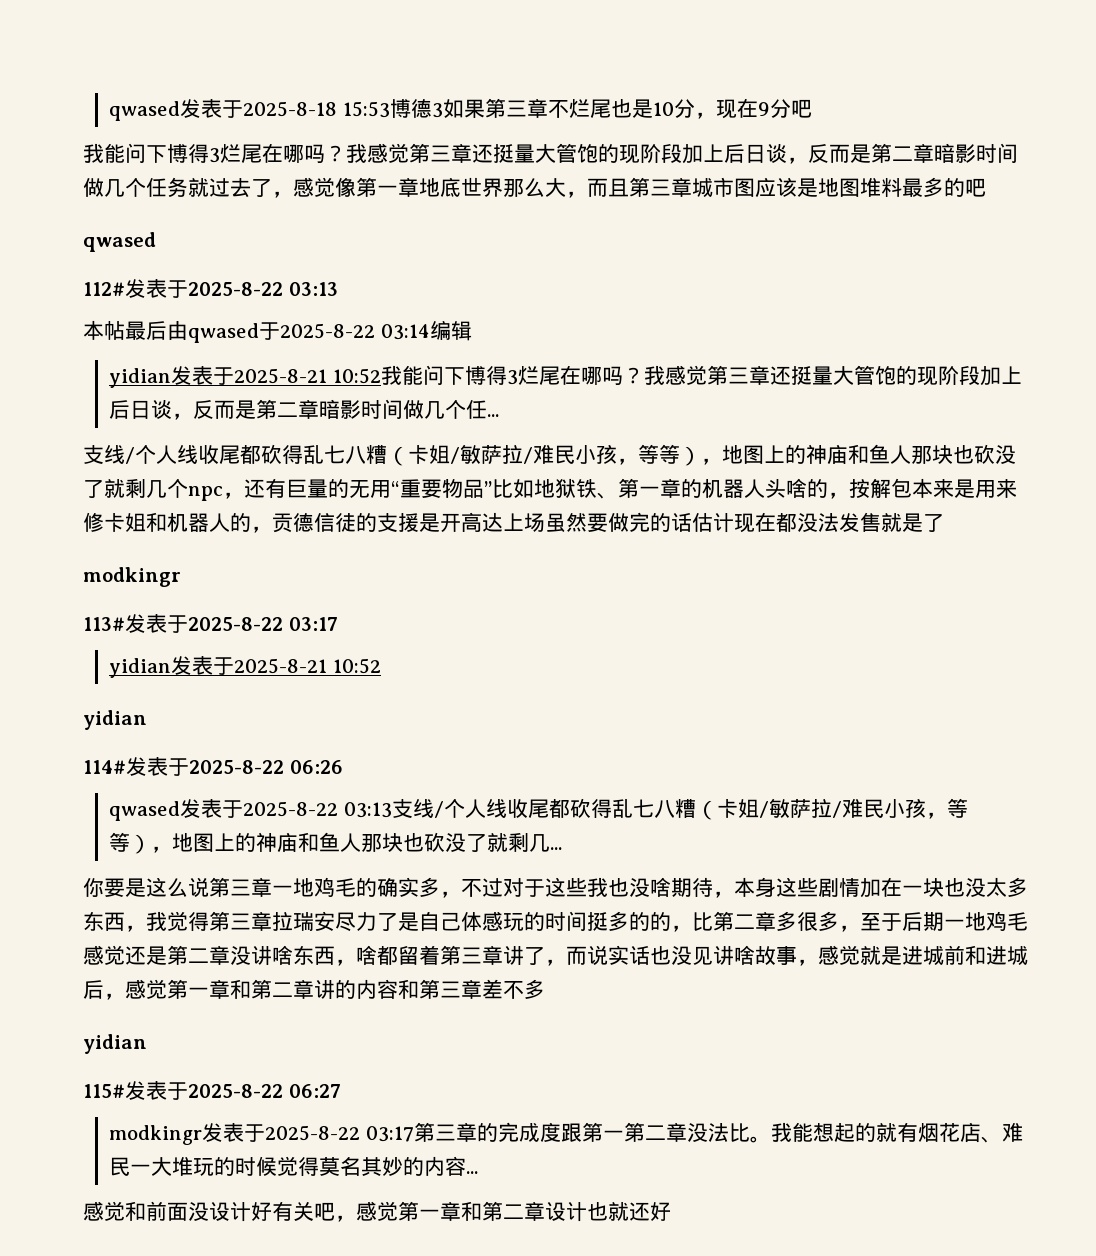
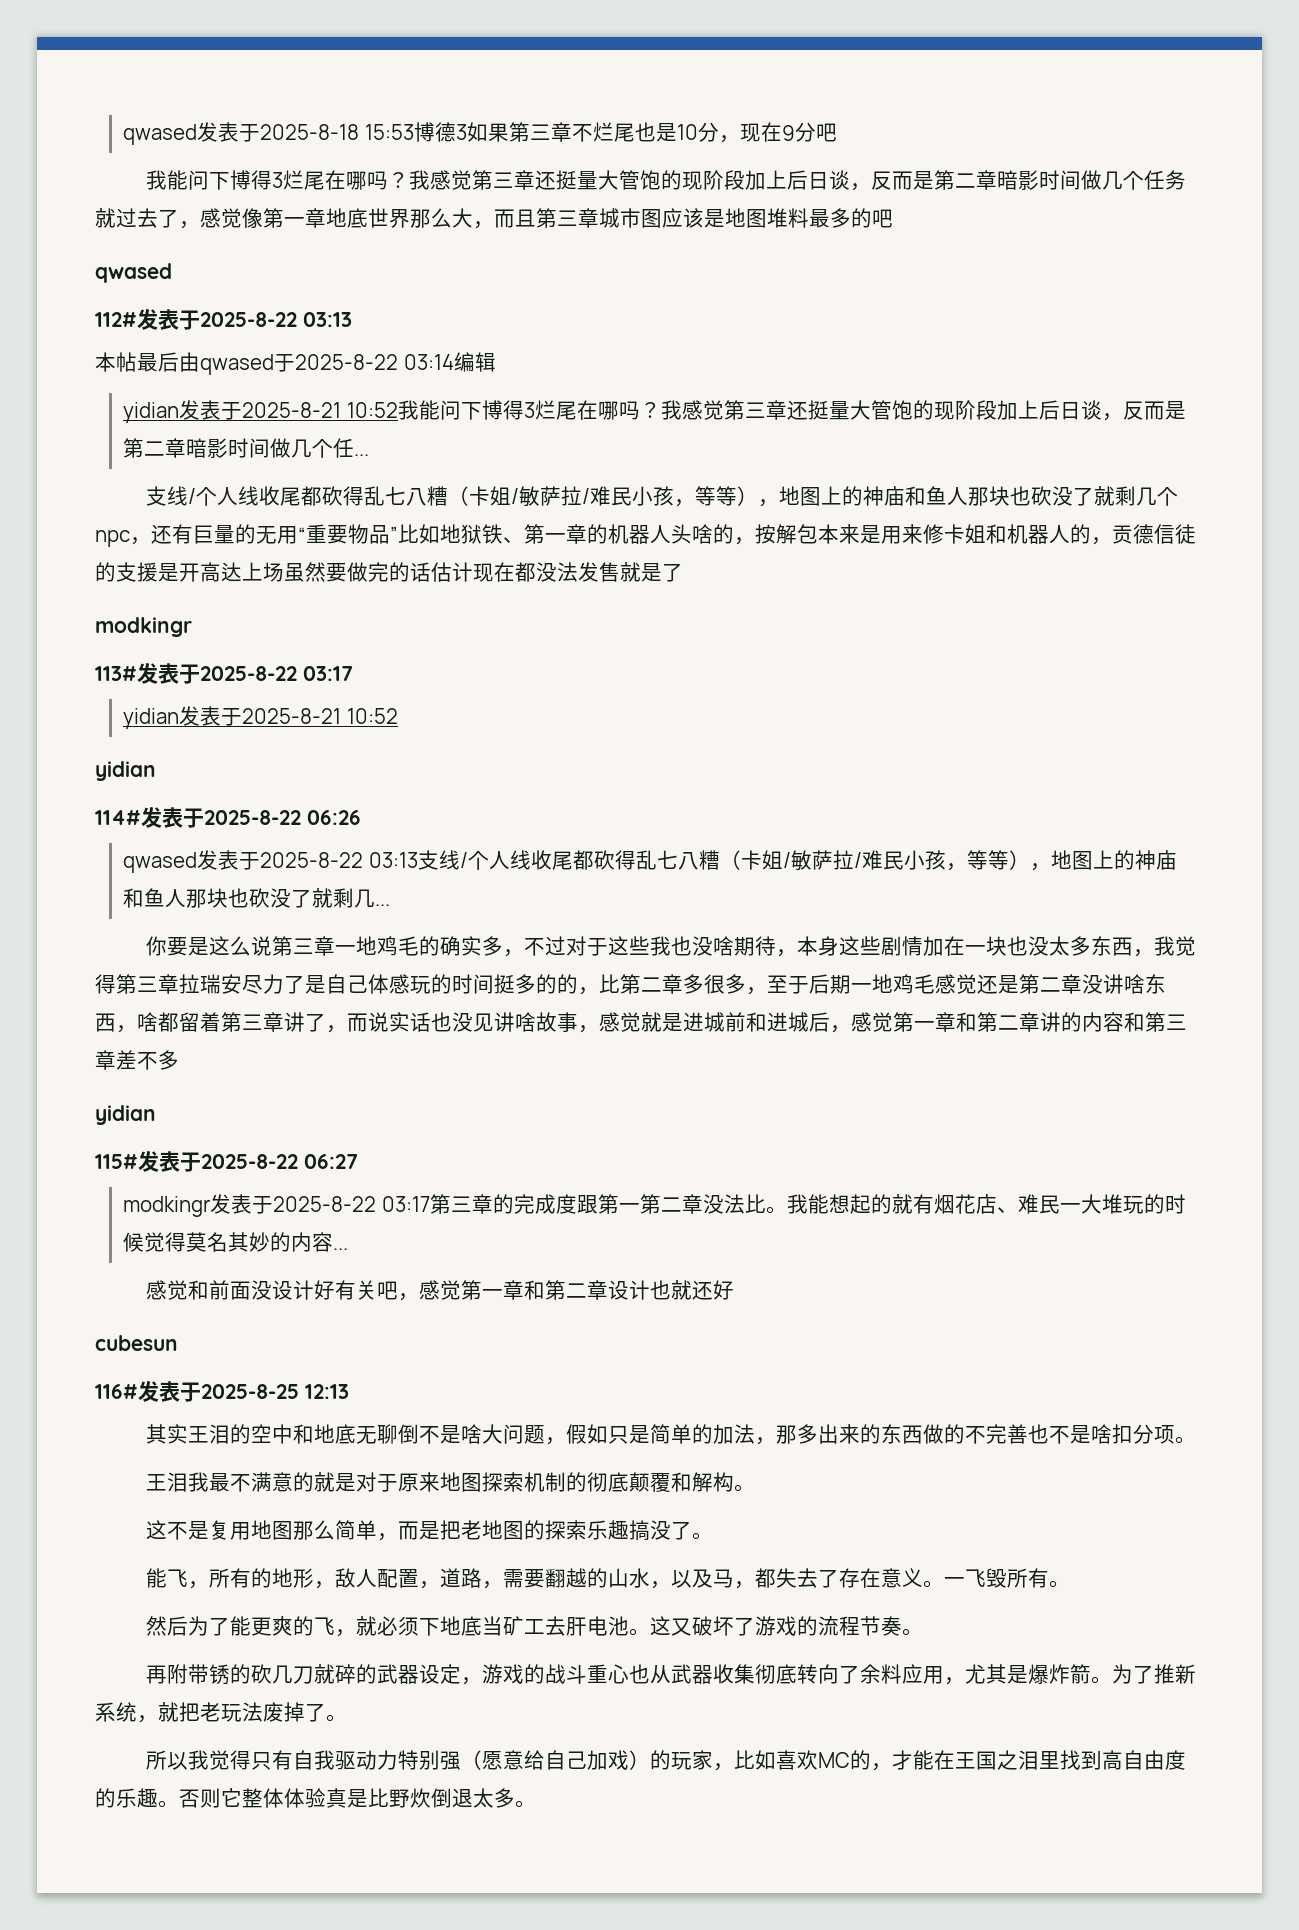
+ cubesun
+ 116#发表于2025-8-25 12:13
+ 其实王泪的空中和地底无聊倒不是啥大问题，假如只是简单的加法，那多出来的东西做的不完善也不是啥扣分项。
+ 王泪我最不满意的就是对于原来地图探索机制的彻底颠覆和解构。
+ 这不是复用地图那么简单，而是把老地图的探索乐趣搞没了。
+ 能飞，所有的地形，敌人配置，道路，需要翻越的山水，以及马，都失去了存在意义。一飞毁所有。
+ 然后为了能更爽的飞，就必须下地底当矿工去肝电池。这又破坏了游戏的流程节奏。
+ 再附带锈的砍几刀就碎的武器设定，游戏的战斗重心也从武器收集彻底转向了余料应用，尤其是爆炸箭。为了推新系统，就把老玩法废掉了。
+ 所以我觉得只有自我驱动力特别强（愿意给自己加戏）的玩家，比如喜欢MC的，才能在王国之泪里找到高自由度的乐趣。否则它整体体验真是比野炊倒退太多。

